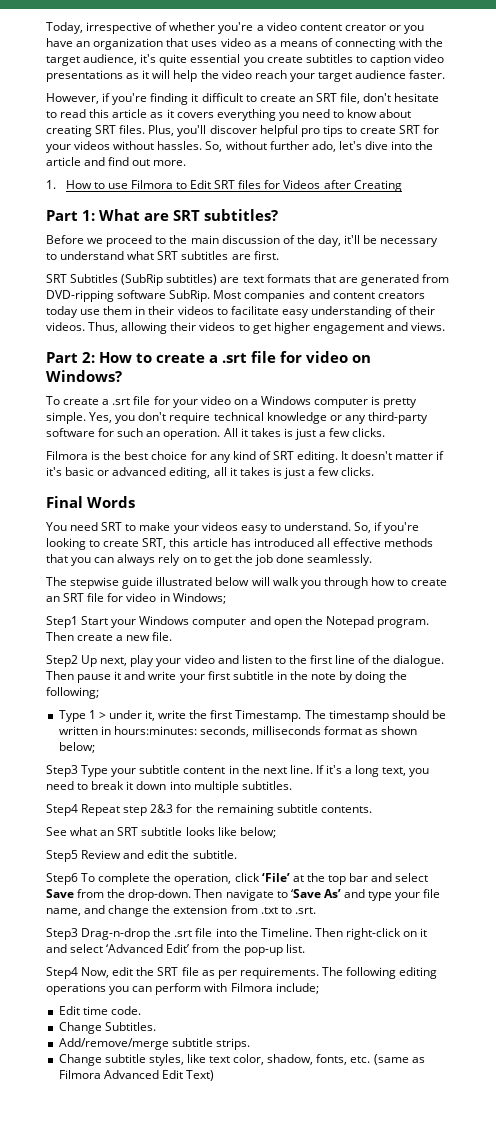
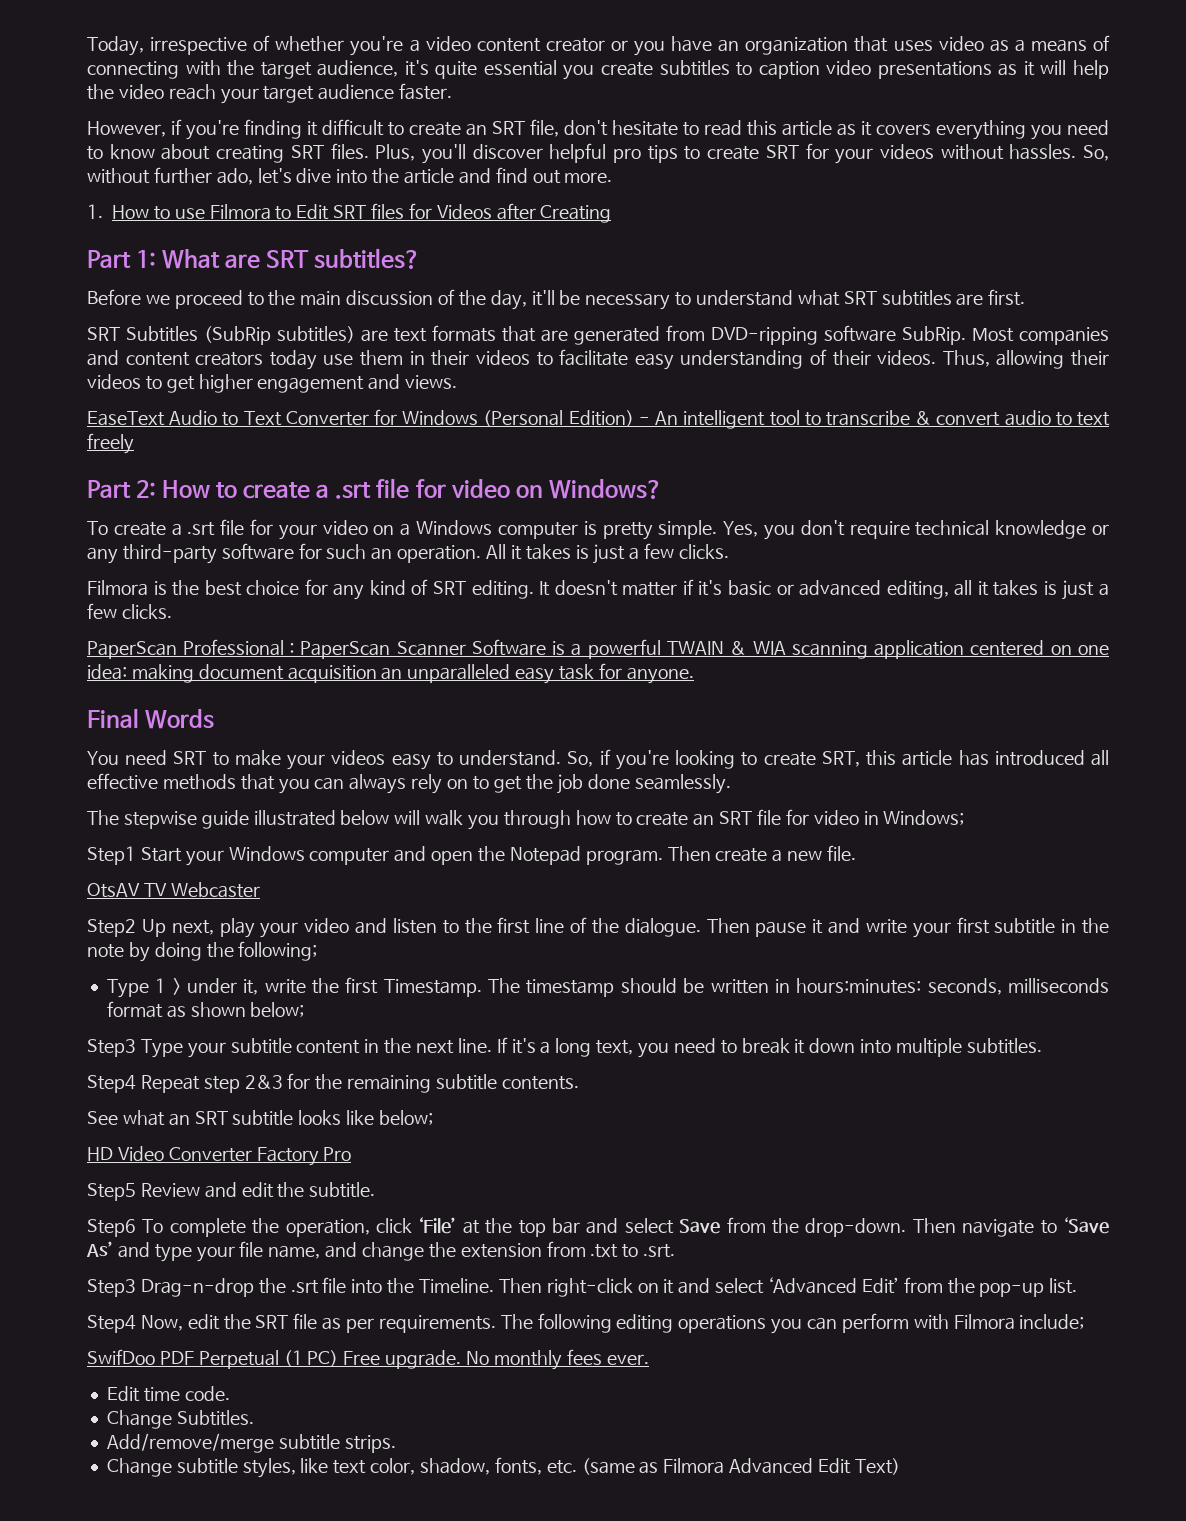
+ EaseText Audio to Text Converter for Windows (Personal Edition) - An intelligent tool to transcribe & convert audio to text freely
+ PaperScan Professional：PaperScan Scanner Software is a powerful TWAIN & WIA scanning application centered on one idea: making document acquisition an unparalleled easy task for anyone.
+ OtsAV TV Webcaster
+ HD Video Converter Factory Pro
+ SwifDoo PDF Perpetual (1 PC) Free upgrade. No monthly fees ever.

